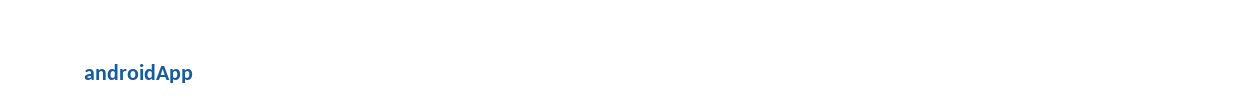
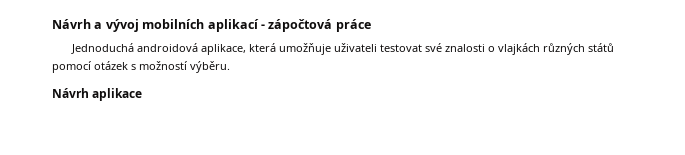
- androidApp
+ Návrh a vývoj mobilních aplikací - zápočtová práce
+ Jednoduchá androidová aplikace, která umožňuje uživateli testovat své znalosti o vlajkách různých států pomocí otázek s možností výběru.
+ Návrh aplikace

